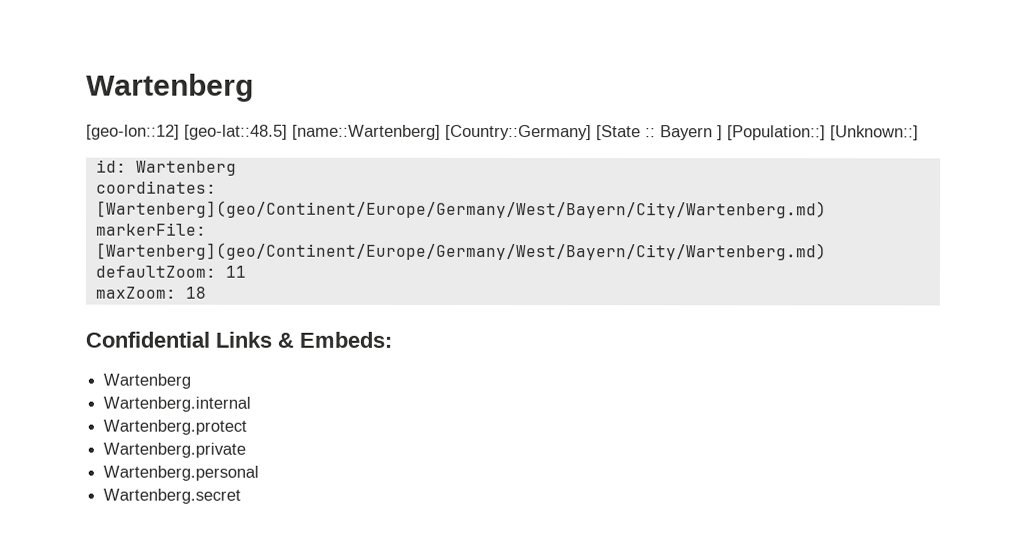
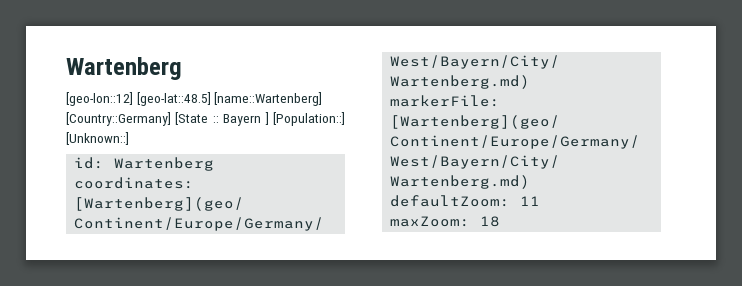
- Confidential Links & Embeds:
- Wartenberg
- Wartenberg.internal
- Wartenberg.protect
- Wartenberg.private
- Wartenberg.personal
- Wartenberg.secret

